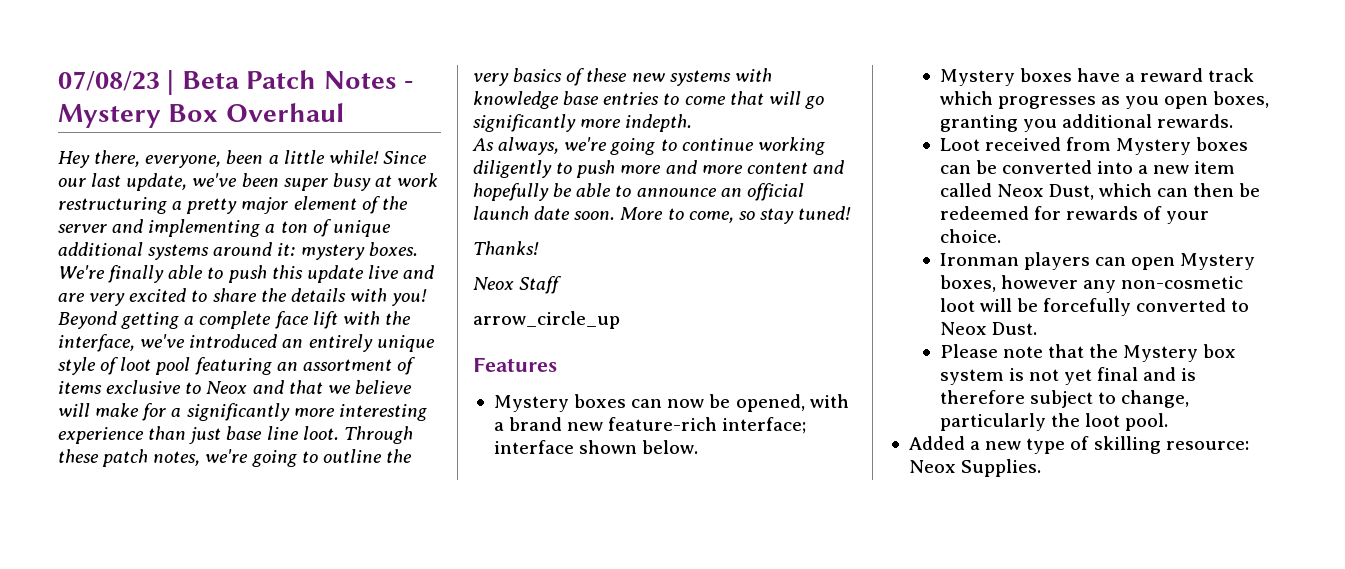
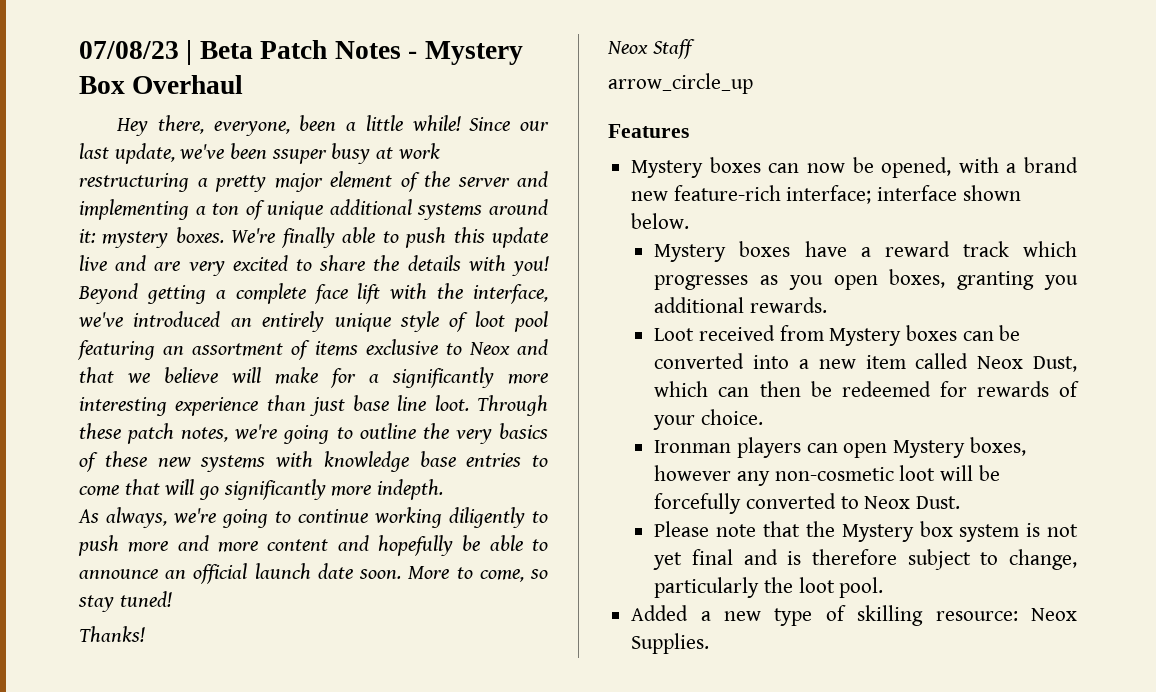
- Since our last update, we've been super busy at work restructuring a pretty major element of the server and implementing a ton of unique additional systems around it: mystery boxes.
+ Since our last update, we've been ssuper busy at work restructuring a pretty major element of the server and implementing a ton of unique additional systems around it: mystery boxes.

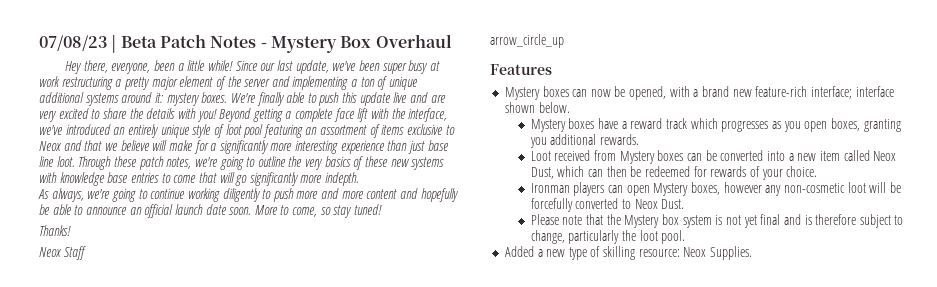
- Since our last update, we've been ssuper busy at work restructuring a pretty major element of the server and implementing a ton of unique additional systems around it: mystery boxes.
+ Since our last update, we've been super busy at work restructuring a pretty major element of the server and implementing a ton of unique additional systems around it: mystery boxes.

